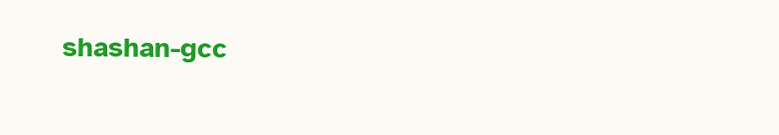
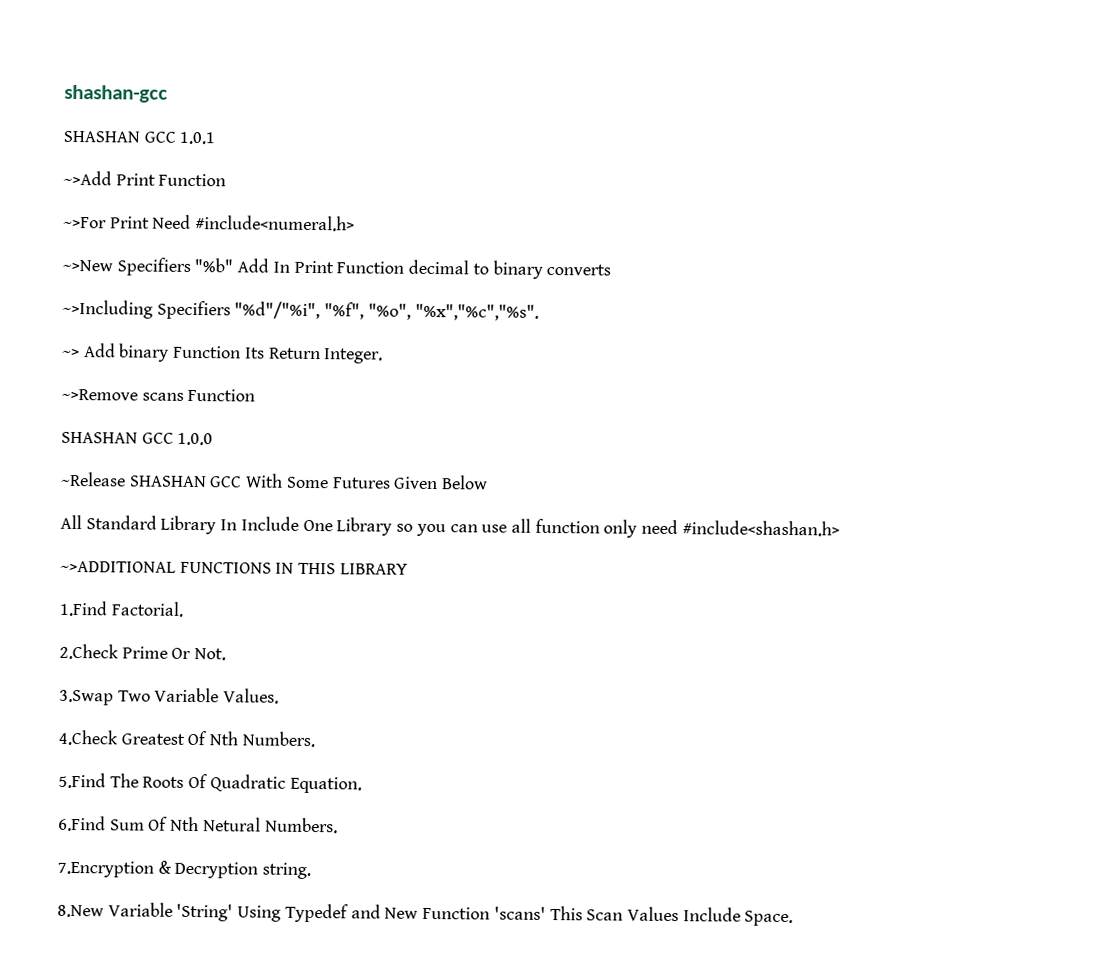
+ SHASHAN GCC 1.0.1
+ ~>Add Print Function
+ ~>For Print Need #include<numeral.h>
+ ~>New Specifiers "%b" Add In Print Function decimal to binary converts
+ ~>Including Specifiers "%d"/"%i", "%f", "%o", "%x","%c","%s".
+ ~> Add binary Function Its Return Integer.
+ ~>Remove scans Function
+ SHASHAN GCC 1.0.0
+ ~Release SHASHAN GCC With Some Futures Given Below
+ All Standard Library In Include One Library so you can use all function only need #include<shashan.h>
+ ~>ADDITIONAL FUNCTIONS IN THIS LIBRARY
+ 1.Find Factorial.
+ 2.Check Prime Or Not.
+ 3.Swap Two Variable Values.
+ 4.Check Greatest Of Nth Numbers.
+ 5.Find The Roots Of Quadratic Equation.
+ 6.Find Sum Of Nth Netural Numbers.
+ 7.Encryption & Decryption string.
+ 8.New Variable 'String' Using Typedef and New Function 'scans' This Scan Values Include Space.

